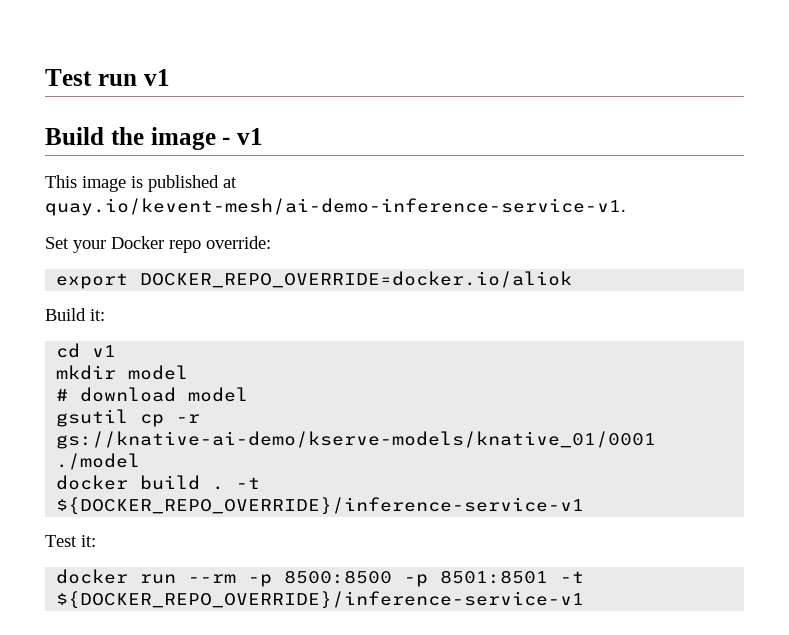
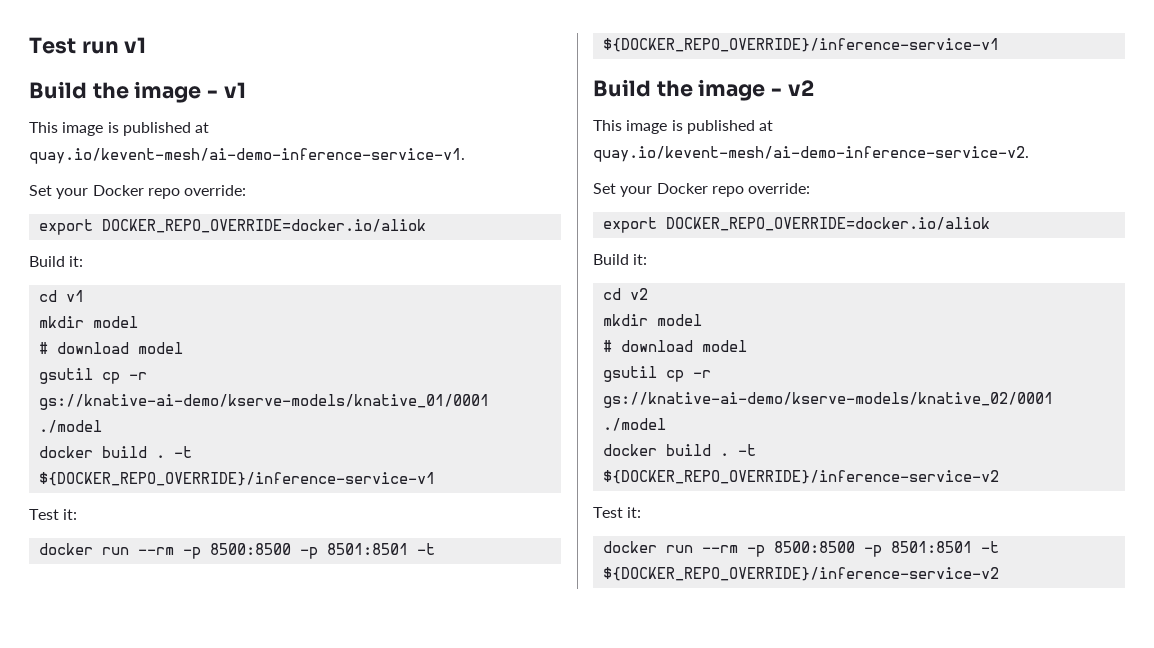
+ Build the image - v2
+ This image is published at quay.io/kevent-mesh/ai-demo-inference-service-v2.
+ Set your Docker repo override:
+ export DOCKER_REPO_OVERRIDE=docker.io/aliok
+ Build it:
+ cd v2
+ mkdir model
+ # download model
+ gsutil cp -r gs://knative-ai-demo/kserve-models/knative_02/0001 ./model
+ docker build . -t ${DOCKER_REPO_OVERRIDE}/inference-service-v2
+ Test it:
+ docker run --rm -p 8500:8500 -p 8501:8501 -t ${DOCKER_REPO_OVERRIDE}/inference-service-v2

